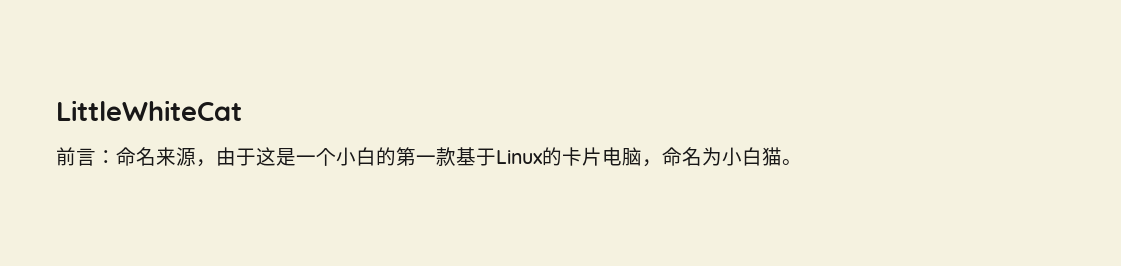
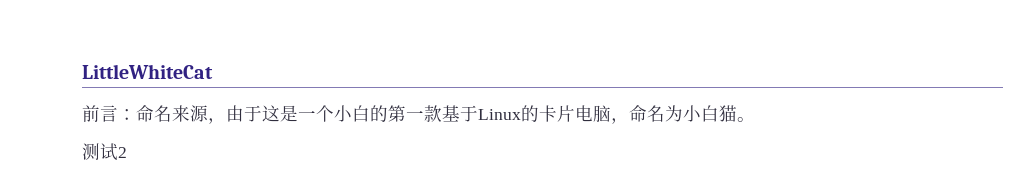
+ 测试2

